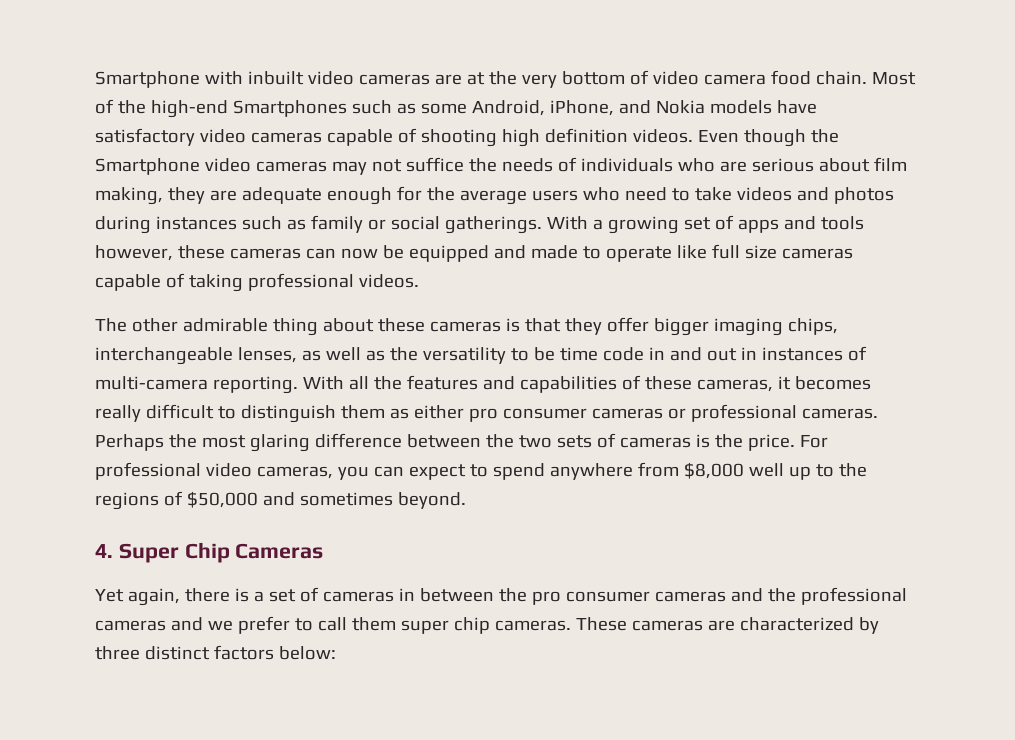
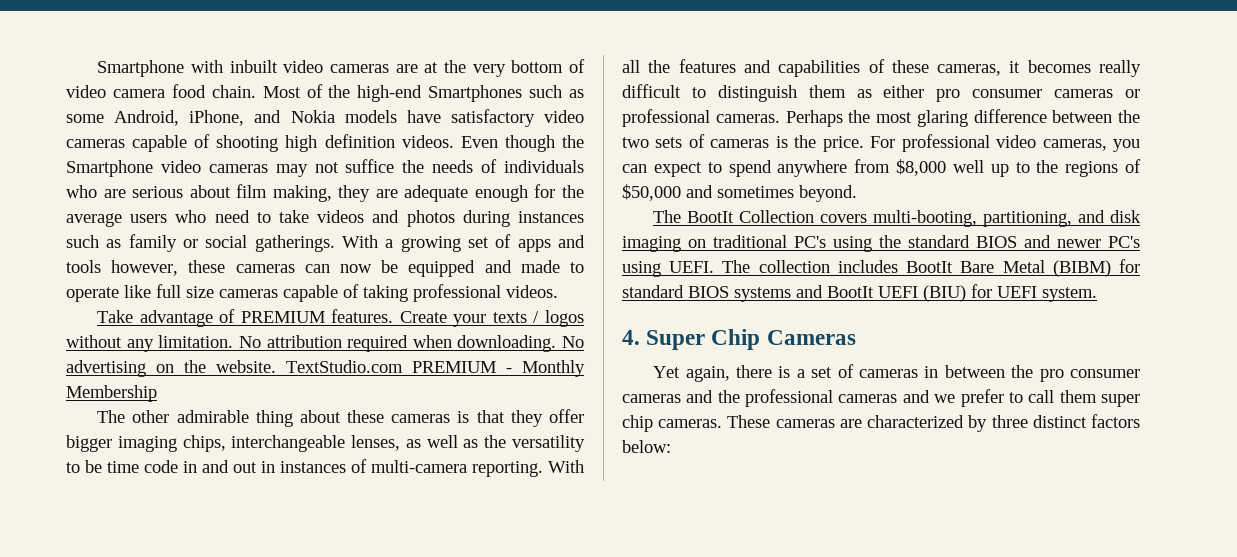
+ Take advantage of PREMIUM features. Create your texts / logos without any limitation. No attribution required when downloading. No advertising on the website. TextStudio.com PREMIUM - Monthly Membership
+ The BootIt Collection covers multi-booting, partitioning, and disk imaging on traditional PC's using the standard BIOS and newer PC's using UEFI. The collection includes BootIt Bare Metal (BIBM) for standard BIOS systems and BootIt UEFI (BIU) for UEFI system.

